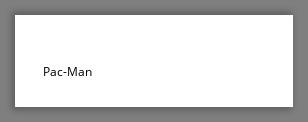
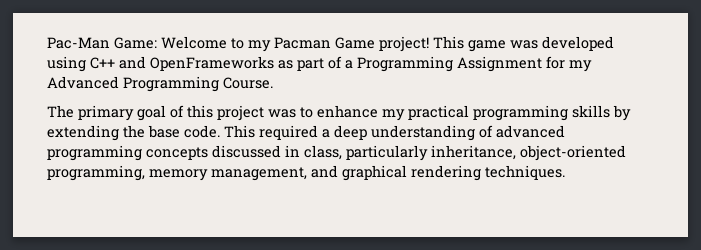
- Pac-Man
+ Pac-Man Game: Welcome to my Pacman Game project! This game was developed using C++ and OpenFrameworks as part of a Programming Assignment for my Advanced Programming Course.
+ The primary goal of this project was to enhance my practical programming skills by extending the base code. This required a deep understanding of advanced programming concepts discussed in class, particularly inheritance, object-oriented programming, memory management, and graphical rendering techniques.

